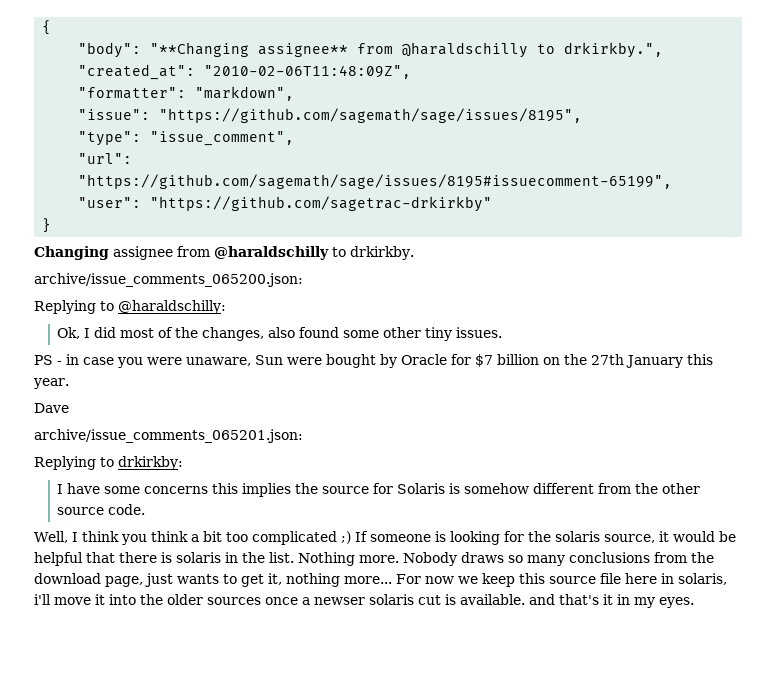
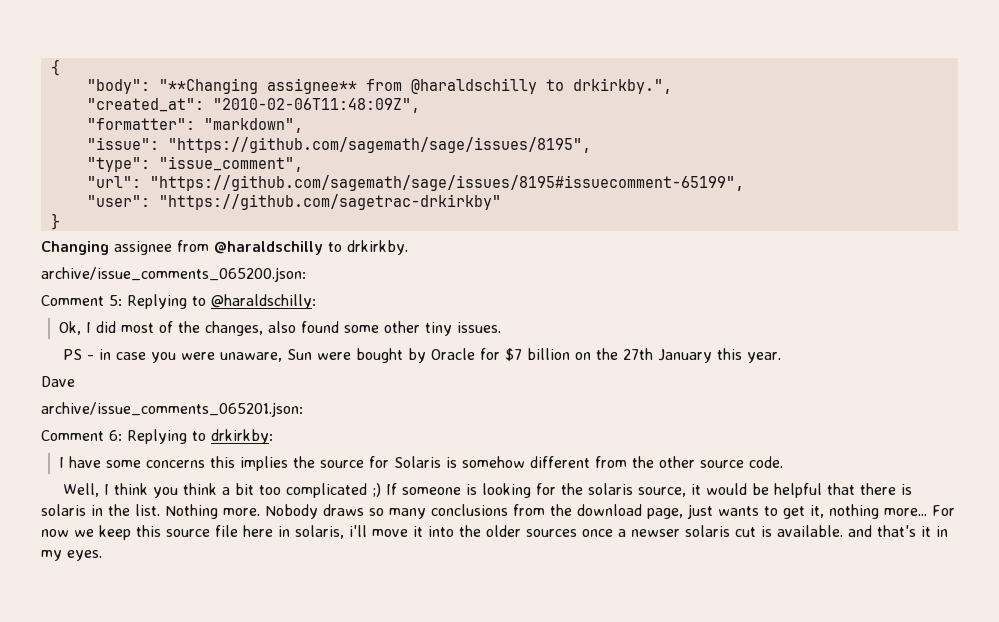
- Replying to @haraldschilly:
+ Comment 5: Replying to @haraldschilly:
- Replying to drkirkby:
+ Comment 6: Replying to drkirkby:

